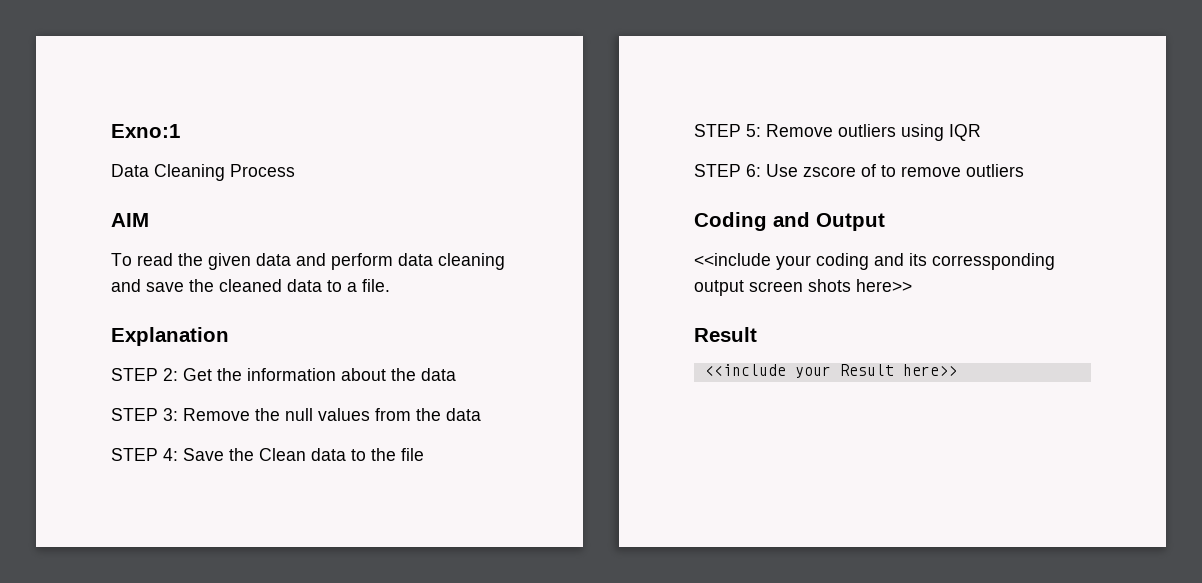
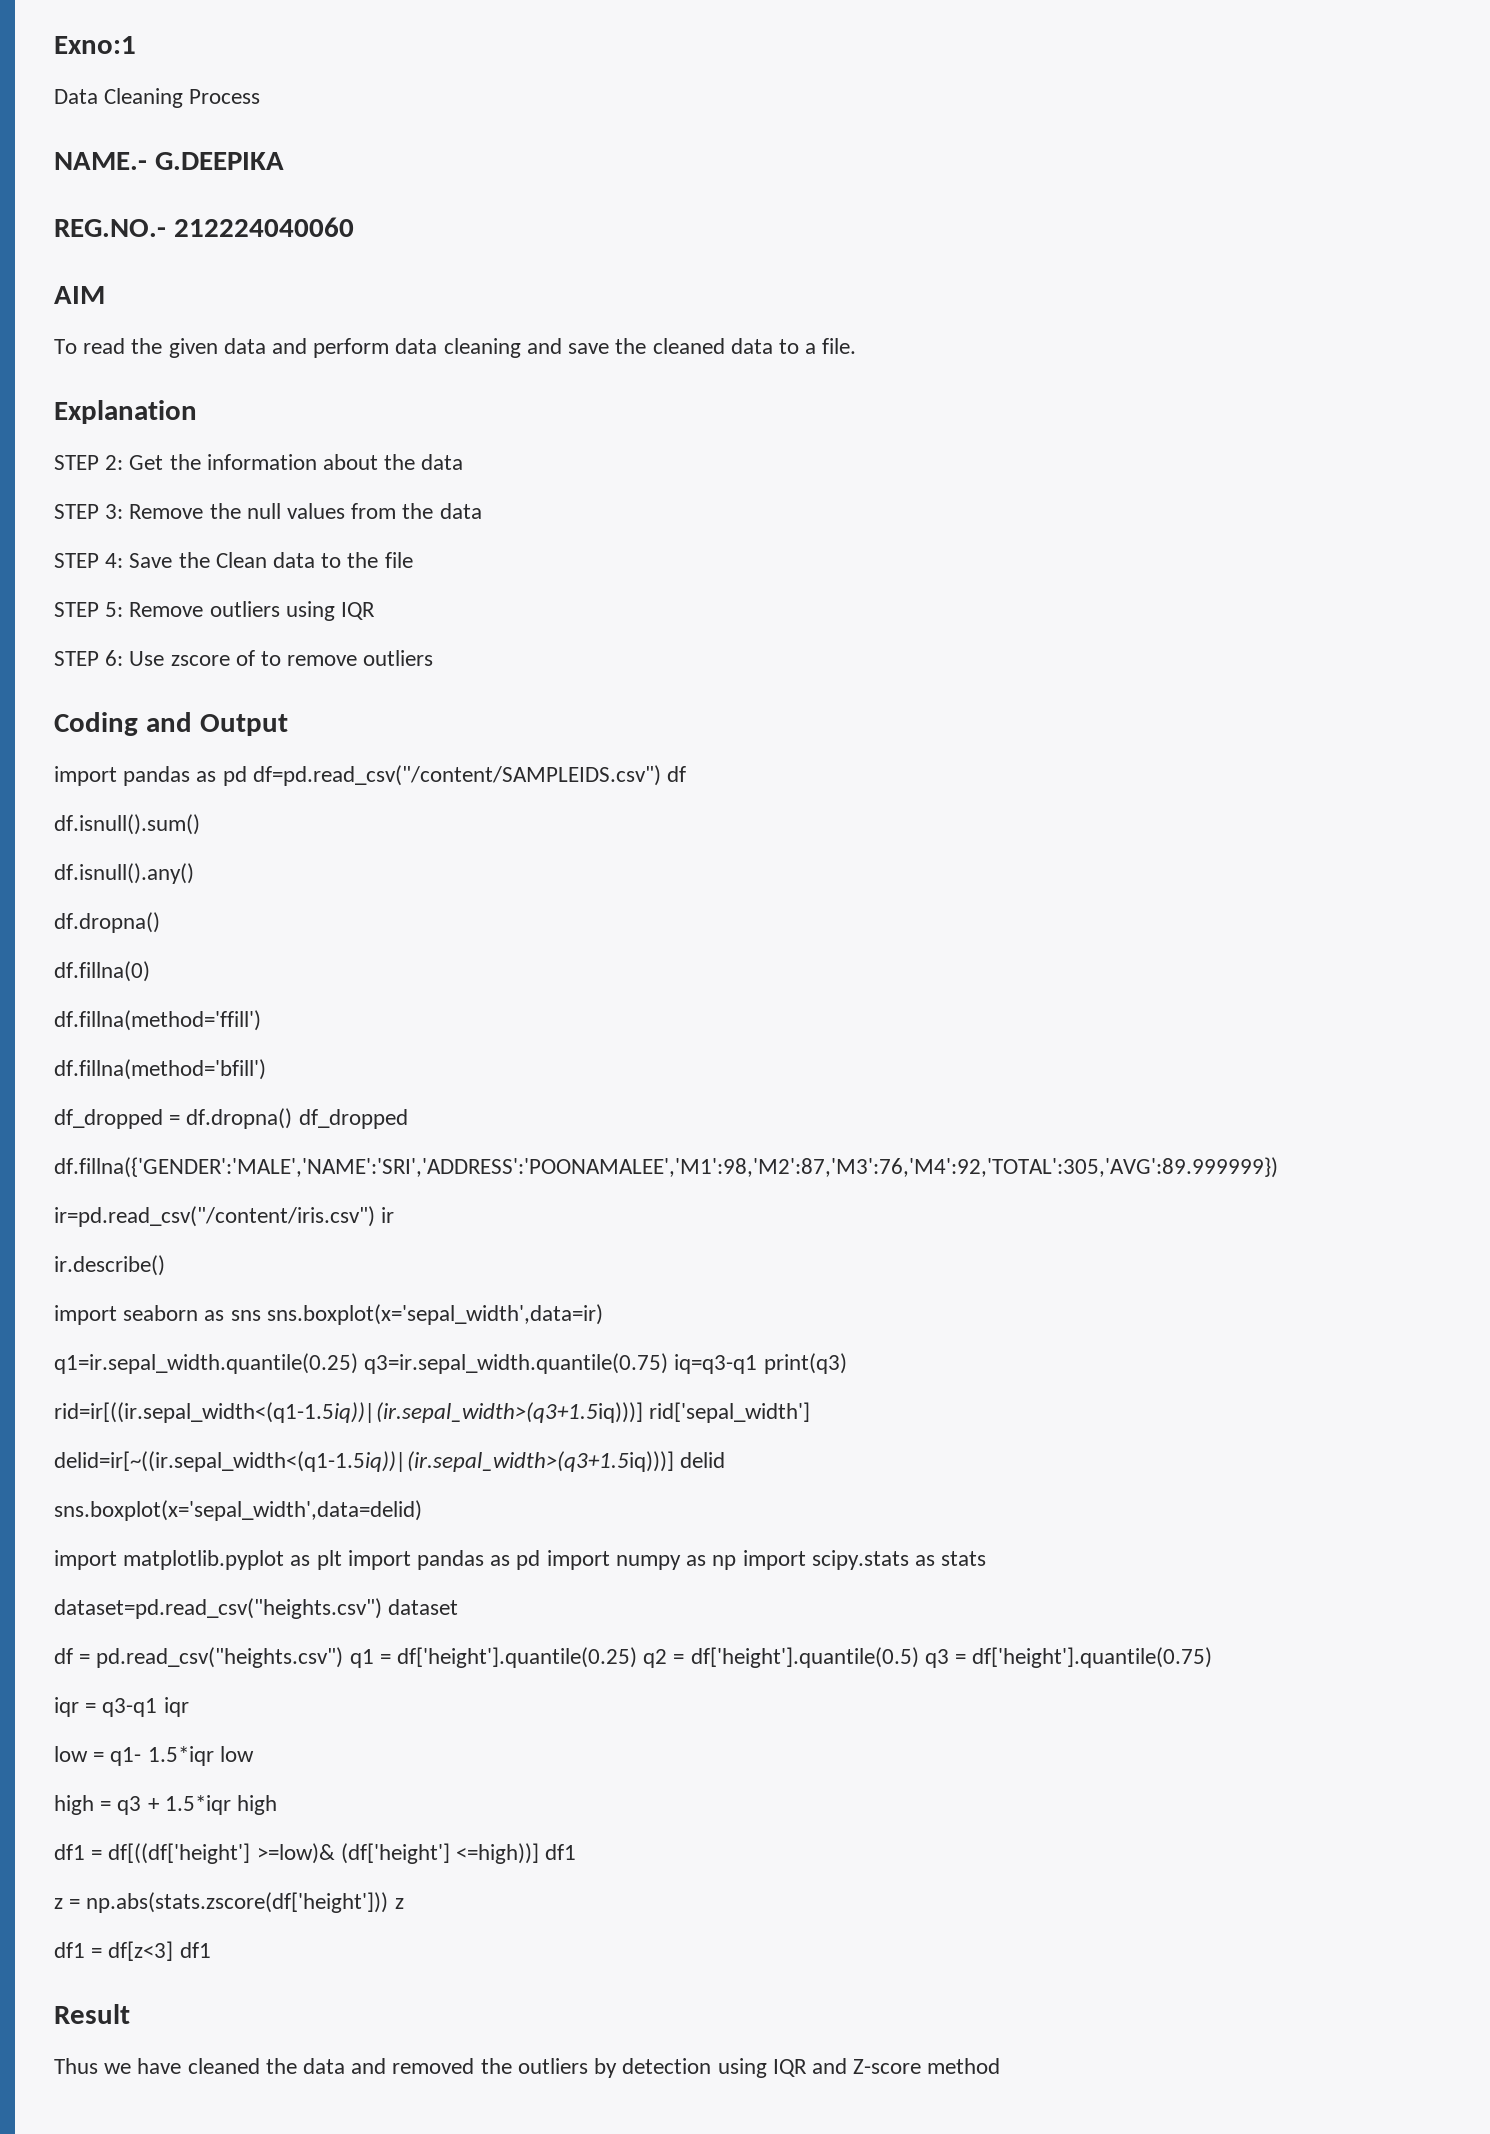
+ NAME.- G.DEEPIKA
+ REG.NO.- 212224040060
- <<include your coding and its corressponding output screen shots here>>
+ import pandas as pd df=pd.read_csv("/content/SAMPLEIDS.csv") df
+ df.isnull().sum()
+ df.isnull().any()
+ df.dropna()
+ df.fillna(0)
+ df.fillna(method='ffill')
+ df.fillna(method='bfill')
+ df_dropped = df.dropna() df_dropped
+ df.fillna({'GENDER':'MALE','NAME':'SRI','ADDRESS':'POONAMALEE','M1':98,'M2':87,'M3':76,'M4':92,'TOTAL':305,'AVG':89.999999})
+ ir=pd.read_csv("/content/iris.csv") ir
+ ir.describe()
+ import seaborn as sns sns.boxplot(x='sepal_width',data=ir)
+ q1=ir.sepal_width.quantile(0.25) q3=ir.sepal_width.quantile(0.75) iq=q3-q1 print(q3)
+ rid=ir[((ir.sepal_width<(q1-1.5iq))|(ir.sepal_width>(q3+1.5iq)))] rid['sepal_width']
+ delid=ir[~((ir.sepal_width<(q1-1.5iq))|(ir.sepal_width>(q3+1.5iq)))] delid
+ sns.boxplot(x='sepal_width',data=delid)
+ import matplotlib.pyplot as plt import pandas as pd import numpy as np import scipy.stats as stats
+ dataset=pd.read_csv("heights.csv") dataset
+ df = pd.read_csv("heights.csv") q1 = df['height'].quantile(0.25) q2 = df['height'].quantile(0.5) q3 = df['height'].quantile(0.75)
+ iqr = q3-q1 iqr
+ low = q1- 1.5*iqr low
+ high = q3 + 1.5*iqr high
+ df1 = df[((df['height'] >=low)& (df['height'] <=high))] df1
+ z = np.abs(stats.zscore(df['height'])) z
+ df1 = df[z<3] df1
  Result
- <<include your Result here>>
+ Thus we have cleaned the data and removed the outliers by detection using IQR and Z-score method

